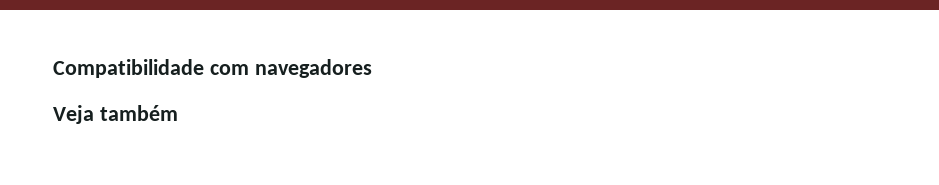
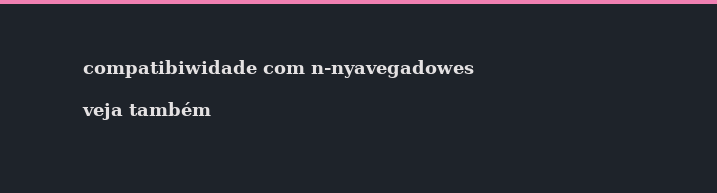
- Compatibilidade com navegadores
- Veja também
+ compatibiwidade com n-nyavegadowes
+ veja também

